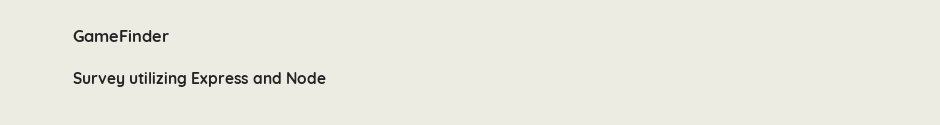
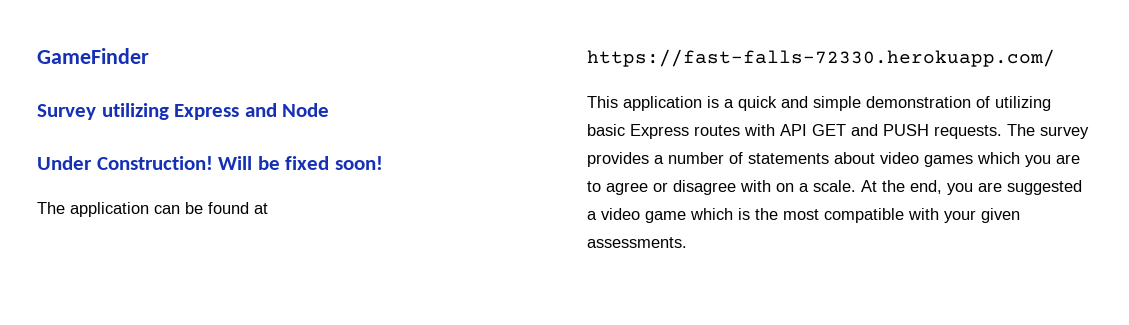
+ Under Construction! Will be fixed soon!
+ The application can be found at https://fast-falls-72330.herokuapp.com/
+ This application is a quick and simple demonstration of utilizing basic Express routes with API GET and PUSH requests. The survey provides a number of statements about video games which you are to agree or disagree with on a scale. At the end, you are suggested a video game which is the most compatible with your given assessments.

